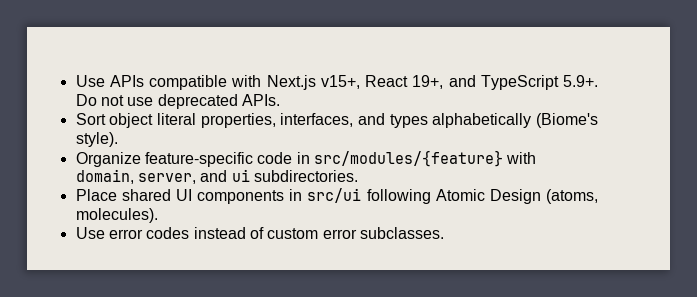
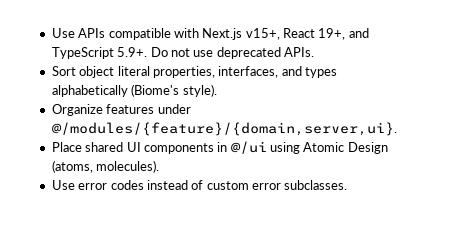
- Organize feature-specific code in src/modules/{feature} with domain, server, and ui subdirectories.
+ Organize features under @/modules/{feature}/{domain,server,ui}.
- Place shared UI components in src/ui following Atomic Design (atoms, molecules).
+ Place shared UI components in @/ui using Atomic Design (atoms, molecules).

